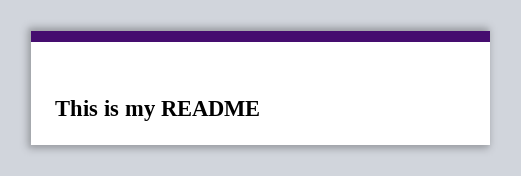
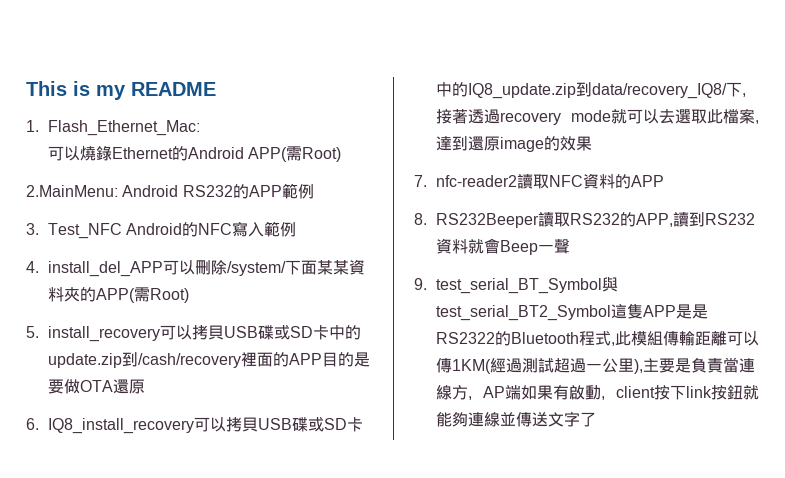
+ 1. Flash_Ethernet_Mac:
+ 可以燒錄Ethernet的Android APP(需Root)
+ 2.MainMenu: Android RS232的APP範例
+ 3. Test_NFC Android的NFC寫入範例
+ 4. install_del_APP可以刪除/system/下面某某資料夾的APP(需Root)
+ 5. install_recovery可以拷貝USB碟或SD卡中的update.zip到/cash/recovery裡面的APP目的是要做OTA還原
+ 6. IQ8_install_recovery可以拷貝USB碟或SD卡中的IQ8_update.zip到data/recovery_IQ8/下,接著透過recovery mode就可以去選取此檔案,達到還原image的效果
+ 7. nfc-reader2讀取NFC資料的APP
+ 8. RS232Beeper讀取RS232的APP,讀到RS232資料就會Beep一聲
+ 9. test_serial_BT_Symbol與test_serial_BT2_Symbol這隻APP是是RS2322的Bluetooth程式,此模組傳輸距離可以傳1KM(經過測試超過一公里),主要是負責當連線方, AP端如果有啟動, client按下link按鈕就能夠連線並傳送文字了

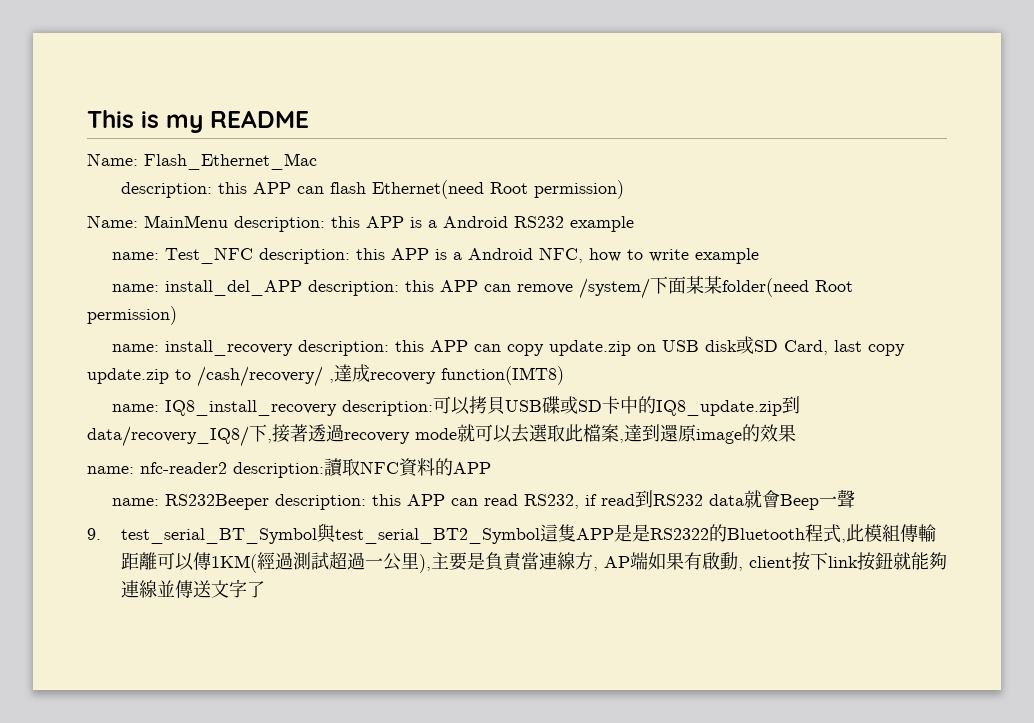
- 1. Flash_Ethernet_Mac:
- 可以燒錄Ethernet的Android APP(需Root)
- 2.MainMenu: Android RS232的APP範例
- 3. Test_NFC Android的NFC寫入範例
- 4. install_del_APP可以刪除/system/下面某某資料夾的APP(需Root)
- 5. install_recovery可以拷貝USB碟或SD卡中的update.zip到/cash/recovery裡面的APP目的是要做OTA還原
- 6. IQ8_install_recovery可以拷貝USB碟或SD卡中的IQ8_update.zip到data/recovery_IQ8/下,接著透過recovery mode就可以去選取此檔案,達到還原image的效果
+ Name: Flash_Ethernet_Mac
+ description: this APP can flash Ethernet(need Root permission)
+ Name: MainMenu description: this APP is a Android RS232 example
+ name: Test_NFC description: this APP is a Android NFC, how to write example
+ name: install_del_APP description: this APP can remove /system/下面某某folder(need Root permission)
+ name: install_recovery description: this APP can copy update.zip on USB disk或SD Card, last copy update.zip to /cash/recovery/ ,達成recovery function(IMT8)
+ name: IQ8_install_recovery description:可以拷貝USB碟或SD卡中的IQ8_update.zip到data/recovery_IQ8/下,接著透過recovery mode就可以去選取此檔案,達到還原image的效果
- 7. nfc-reader2讀取NFC資料的APP
+ name: nfc-reader2 description:讀取NFC資料的APP
- 8. RS232Beeper讀取RS232的APP,讀到RS232資料就會Beep一聲
+ name: RS232Beeper description: this APP can read RS232, if read到RS232 data就會Beep一聲

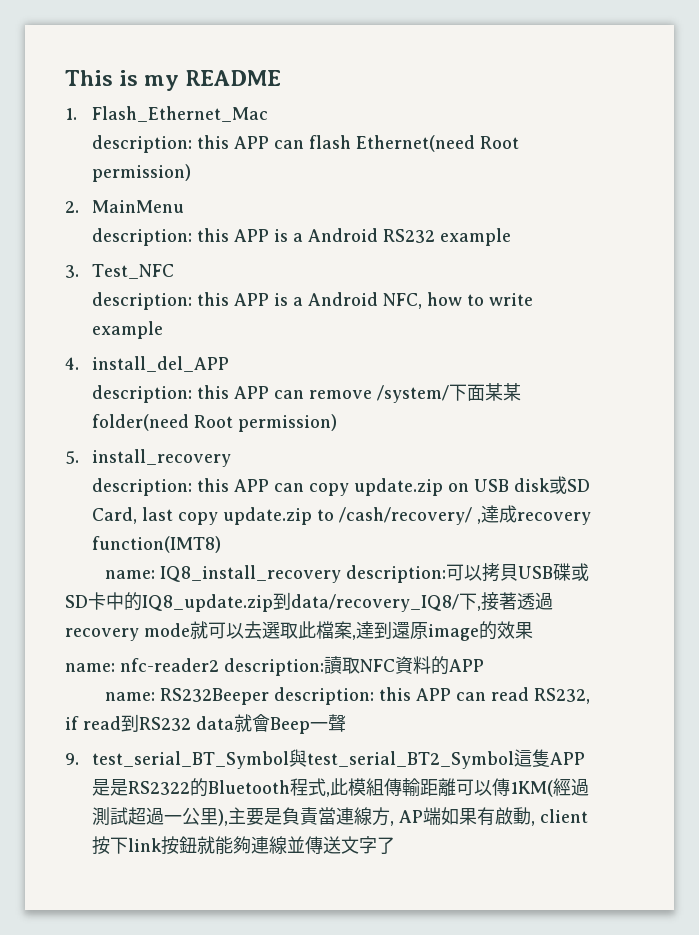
- Name: Flash_Ethernet_Mac
+ 1. Flash_Ethernet_Mac
- Name: MainMenu description: this APP is a Android RS232 example
+ 2. MainMenu
+ description: this APP is a Android RS232 example
- name: Test_NFC description: this APP is a Android NFC, how to write example
+ 3. Test_NFC
+ description: this APP is a Android NFC, how to write example
- name: install_del_APP description: this APP can remove /system/下面某某folder(need Root permission)
+ 4. install_del_APP
+ description: this APP can remove /system/下面某某folder(need Root permission)
- name: install_recovery description: this APP can copy update.zip on USB disk或SD Card, last copy update.zip to /cash/recovery/ ,達成recovery function(IMT8)
+ 5. install_recovery
+ description: this APP can copy update.zip on USB disk或SD Card, last copy update.zip to /cash/recovery/ ,達成recovery function(IMT8)

